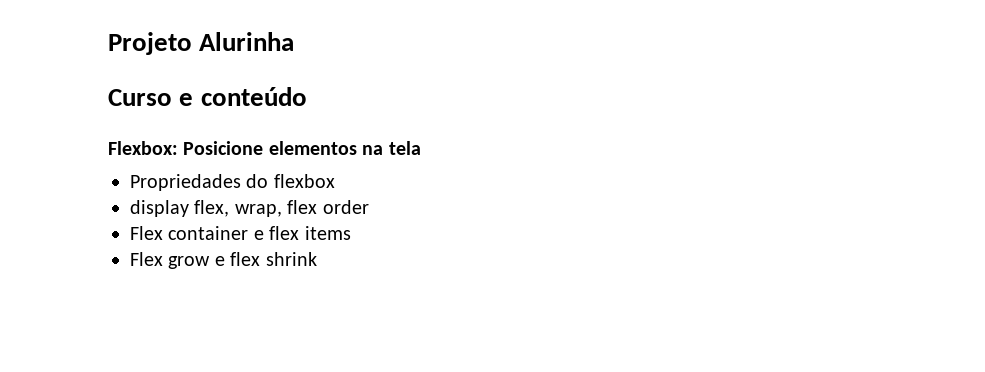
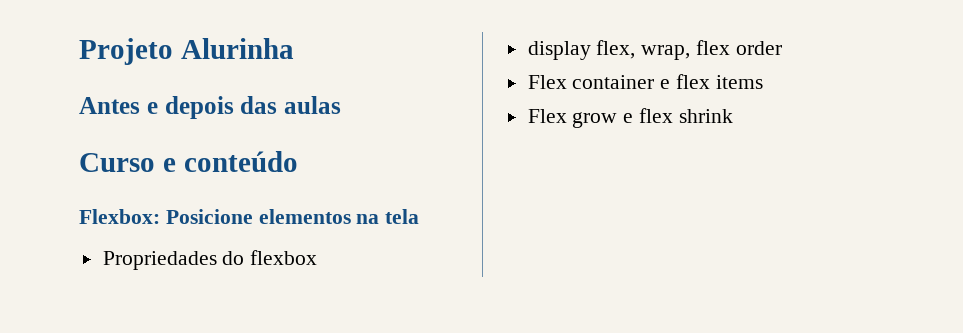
+ Antes e depois das aulas

